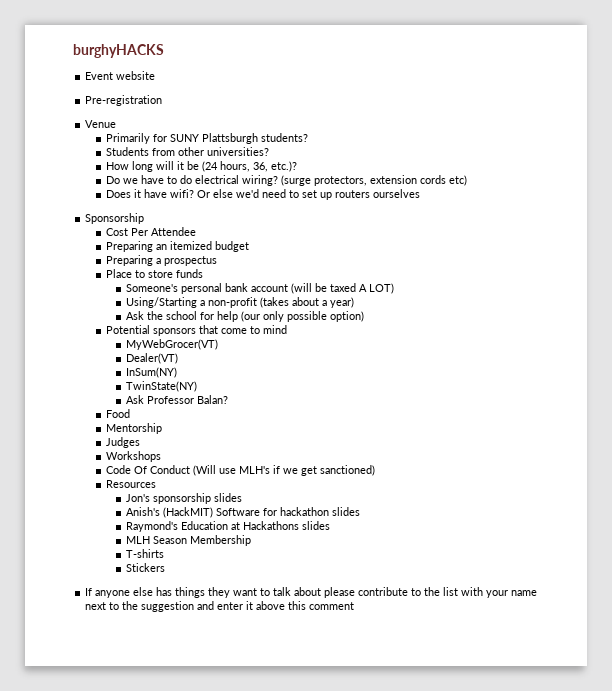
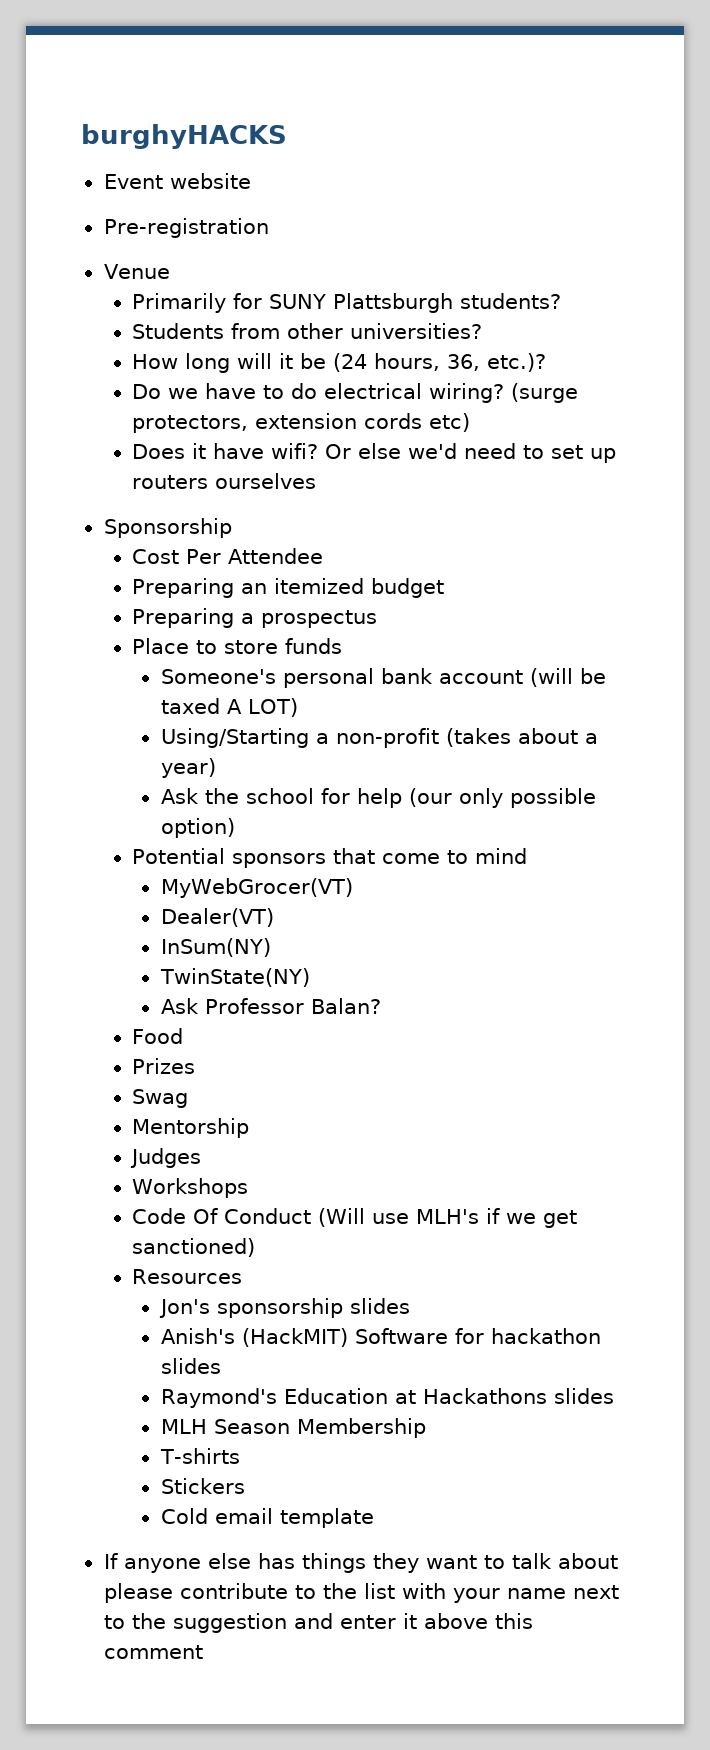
+ Prizes
+ Swag
+ Cold email template

